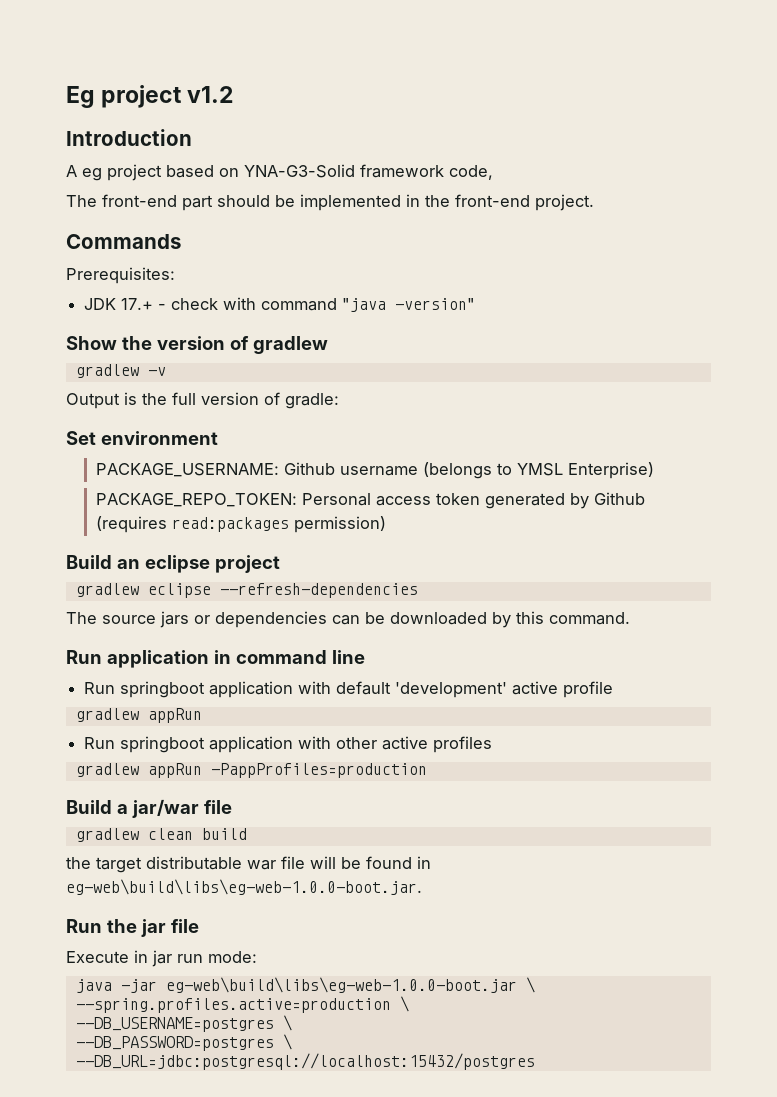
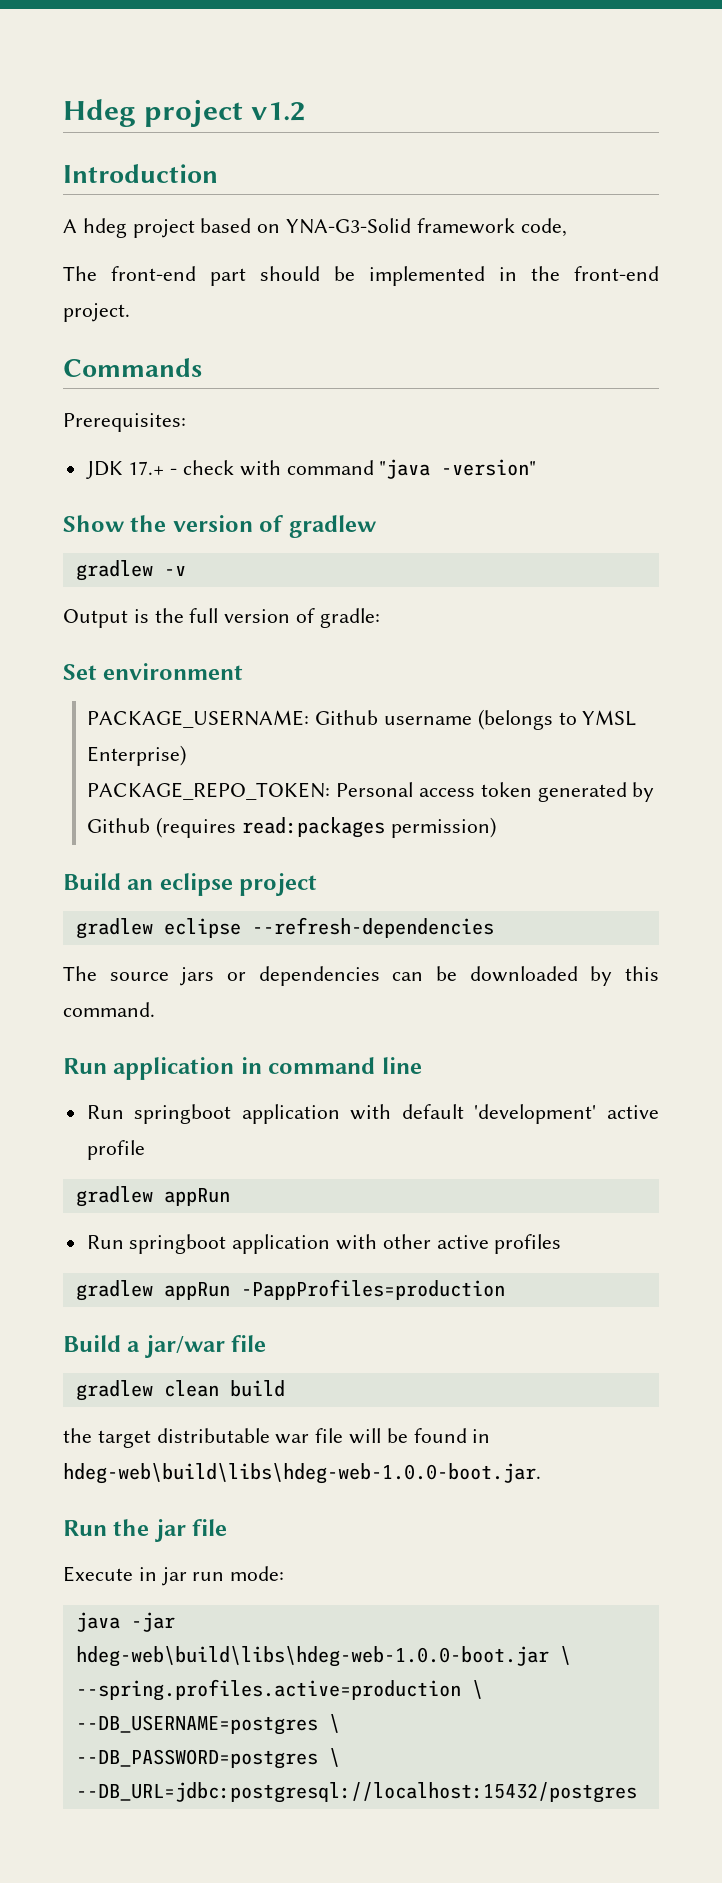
- Eg project v1.2
+ Hdeg project v1.2
- A eg project based on YNA-G3-Solid framework code,
+ A hdeg project based on YNA-G3-Solid framework code,
- the target distributable war file will be found in eg-web\build\libs\eg-web-1.0.0-boot.jar.
+ the target distributable war file will be found in hdeg-web\build\libs\hdeg-web-1.0.0-boot.jar.
- java -jar eg-web\build\libs\eg-web-1.0.0-boot.jar \
+ java -jar hdeg-web\build\libs\hdeg-web-1.0.0-boot.jar \

